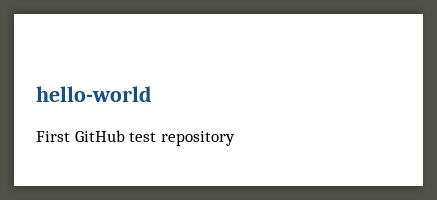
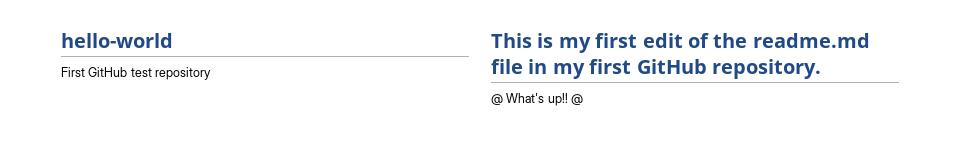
+ This is my first edit of the readme.md file in my first GitHub repository.
+ @ What's up!! @

